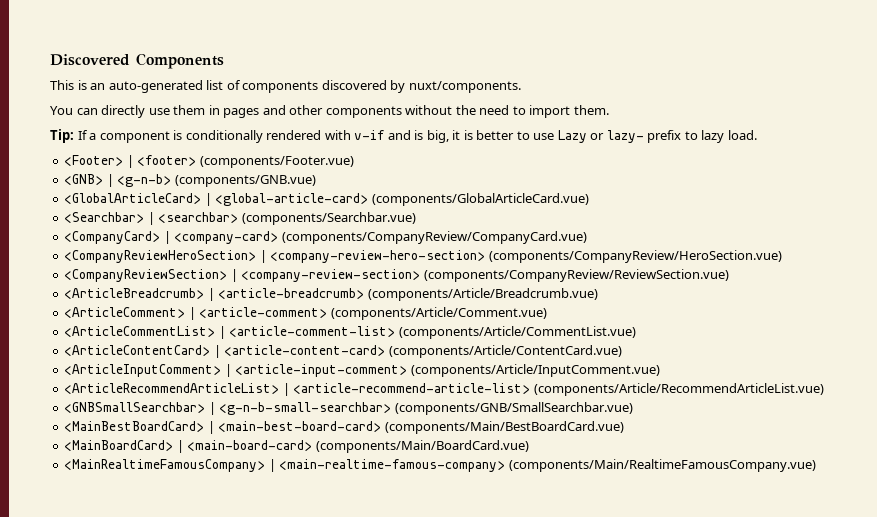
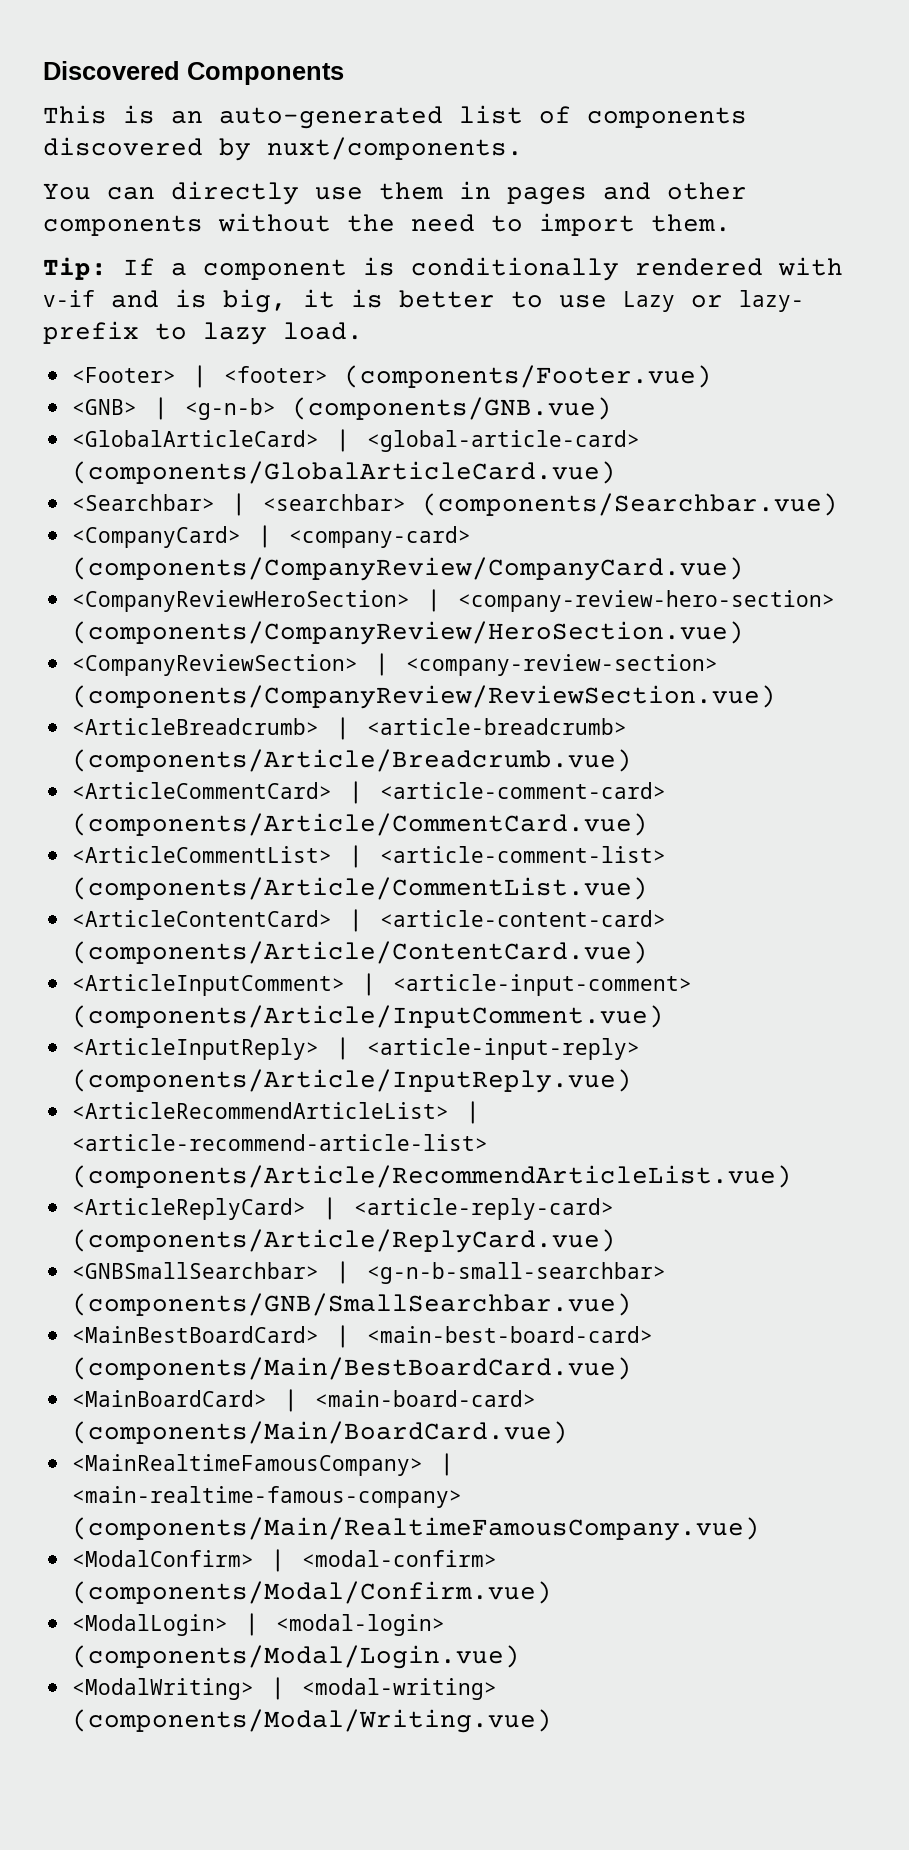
- <ArticleComment> | <article-comment> (components/Article/Comment.vue)
+ <ArticleCommentCard> | <article-comment-card> (components/Article/CommentCard.vue)
+ <ArticleInputReply> | <article-input-reply> (components/Article/InputReply.vue)
+ <ArticleReplyCard> | <article-reply-card> (components/Article/ReplyCard.vue)
+ <ModalConfirm> | <modal-confirm> (components/Modal/Confirm.vue)
+ <ModalLogin> | <modal-login> (components/Modal/Login.vue)
+ <ModalWriting> | <modal-writing> (components/Modal/Writing.vue)

